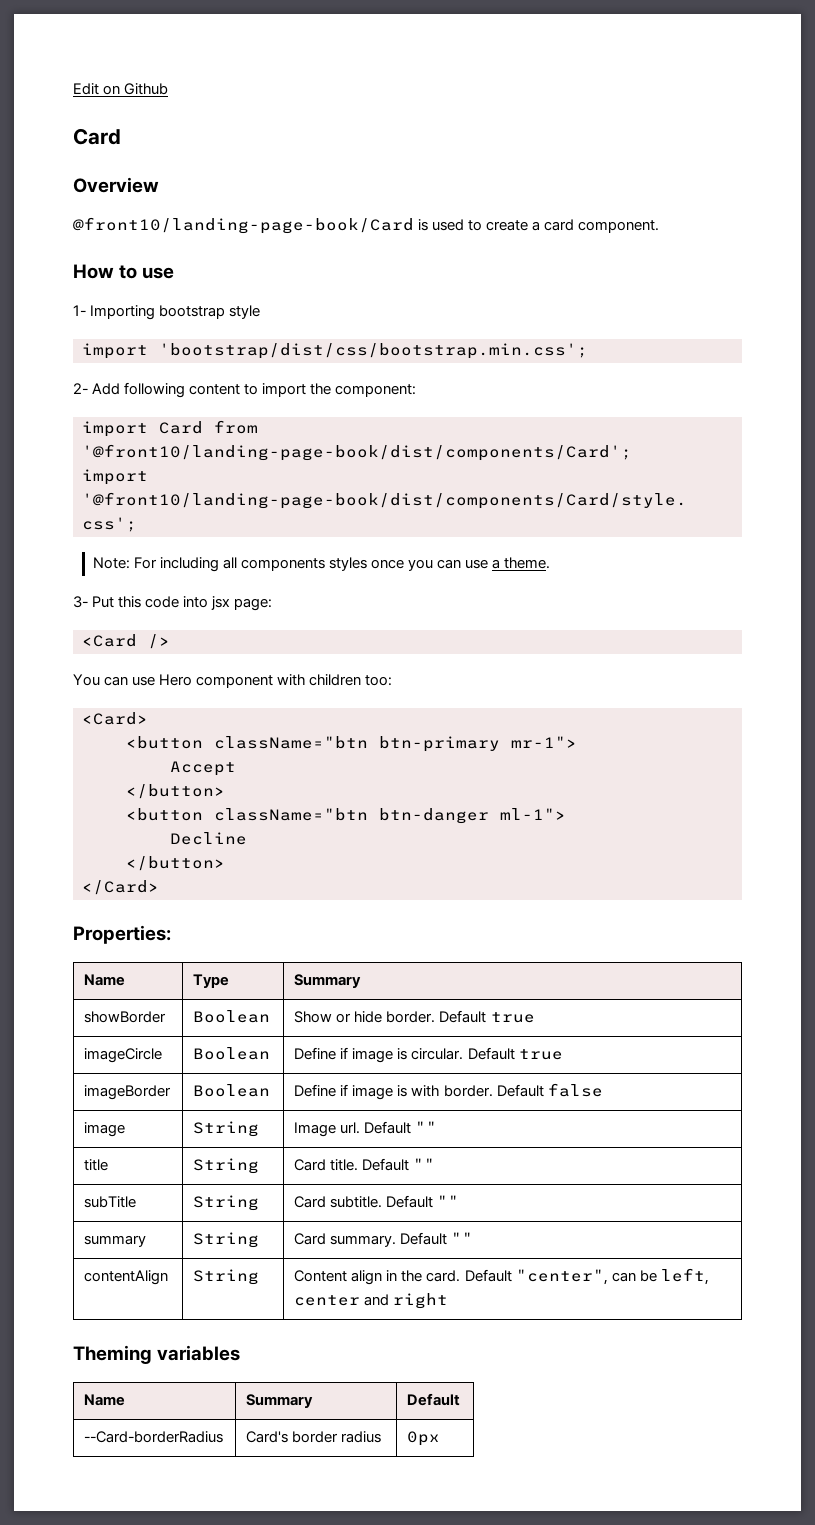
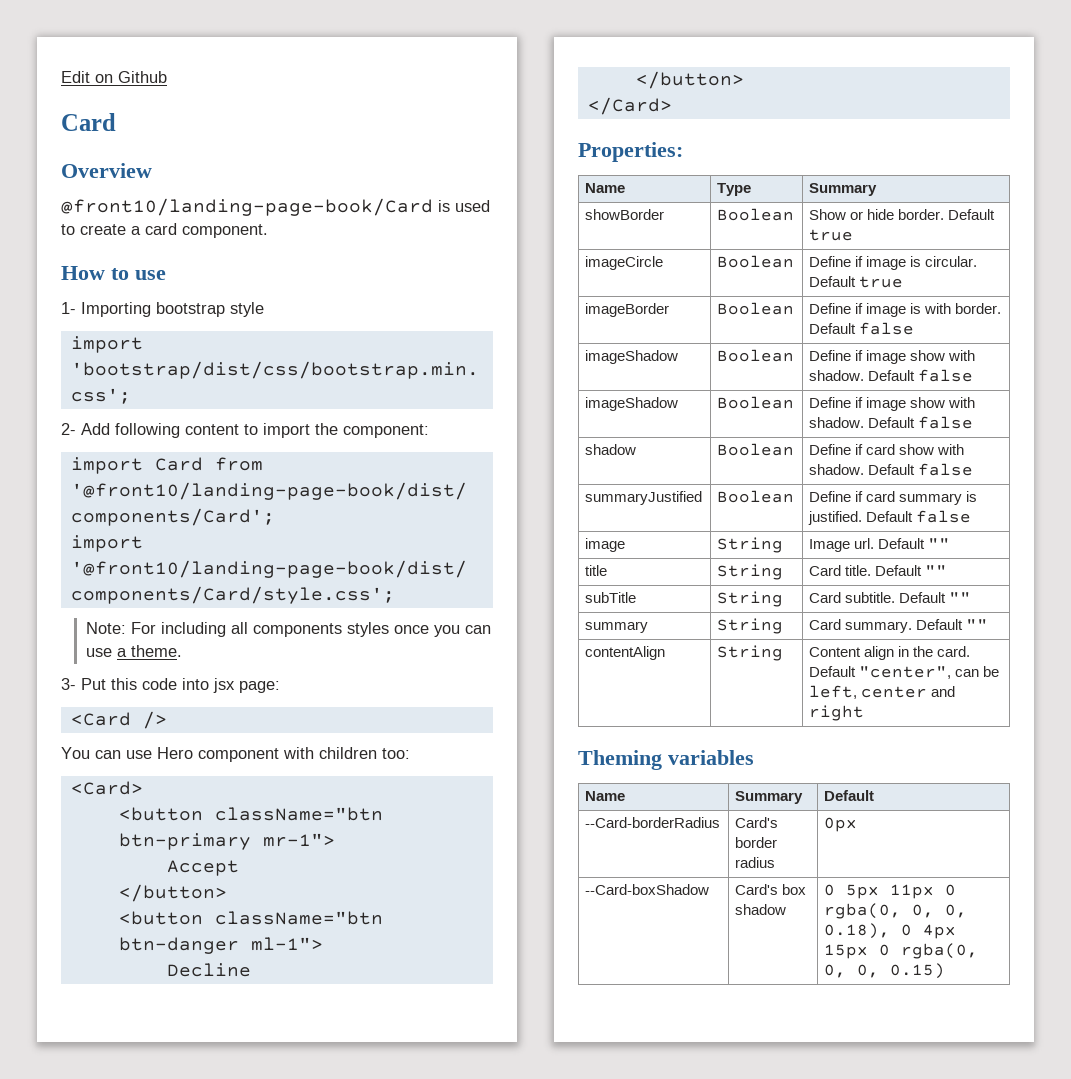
  imageBorder | Boolean | Define if image is with border. Default false
+ imageShadow | Boolean | Define if image show with shadow. Default false
+ imageShadow | Boolean | Define if image show with shadow. Default false
+ shadow | Boolean | Define if card show with shadow. Default false
+ summaryJustified | Boolean | Define if card summary is justified. Default false
+ --Card-boxShadow | Card's box shadow | 0 5px 11px 0 rgba(0, 0, 0, 0.18), 0 4px 15px 0 rgba(0, 0, 0, 0.15)

